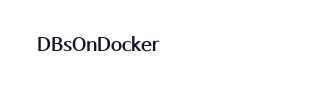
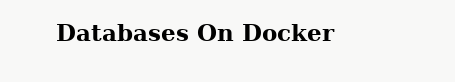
- DBsOnDocker
+ Databases On Docker

